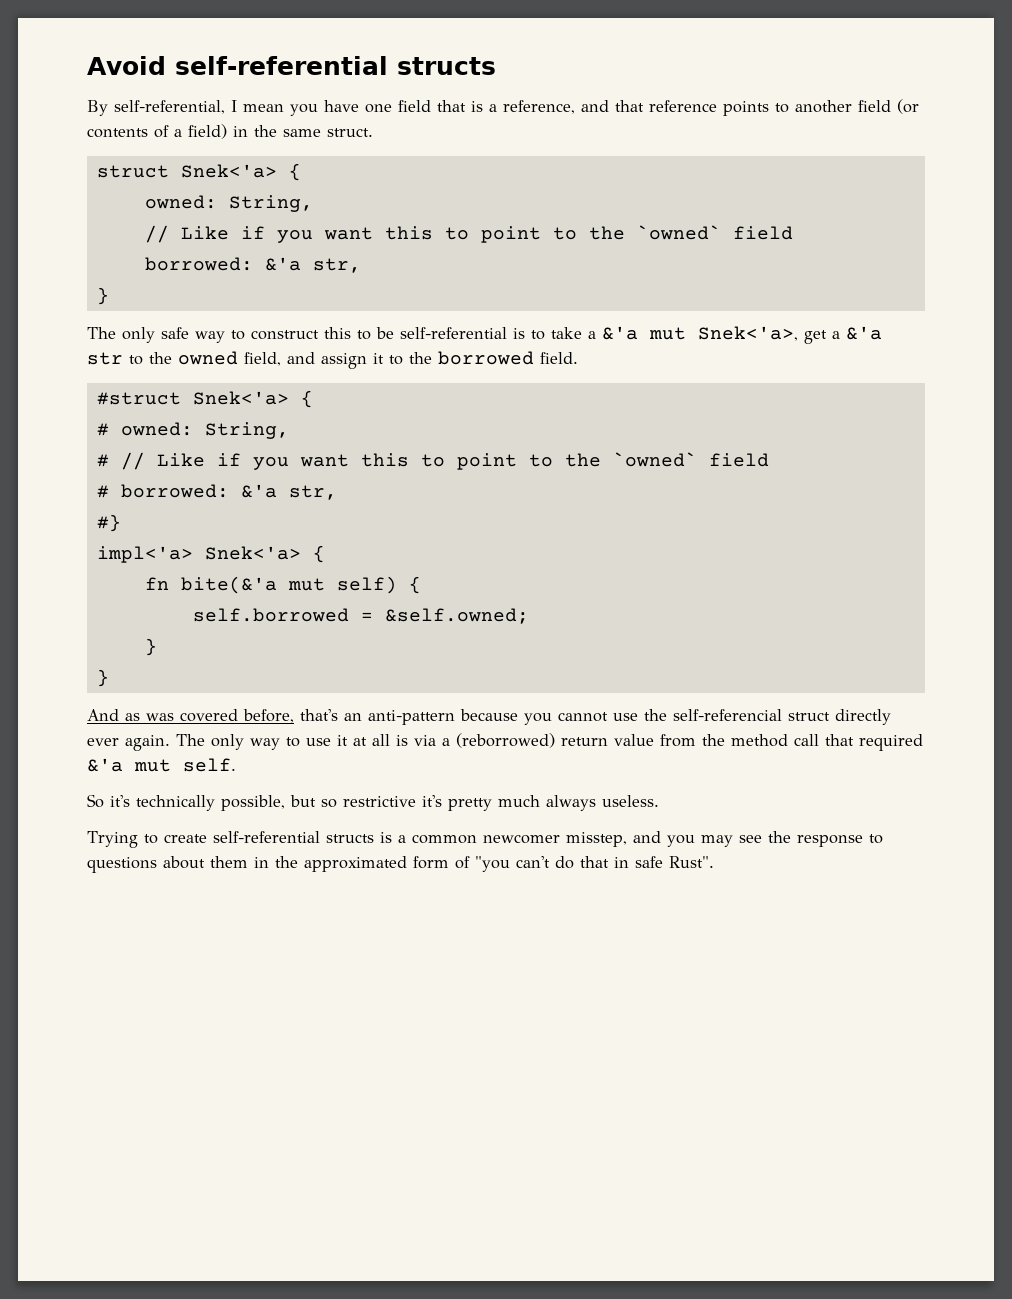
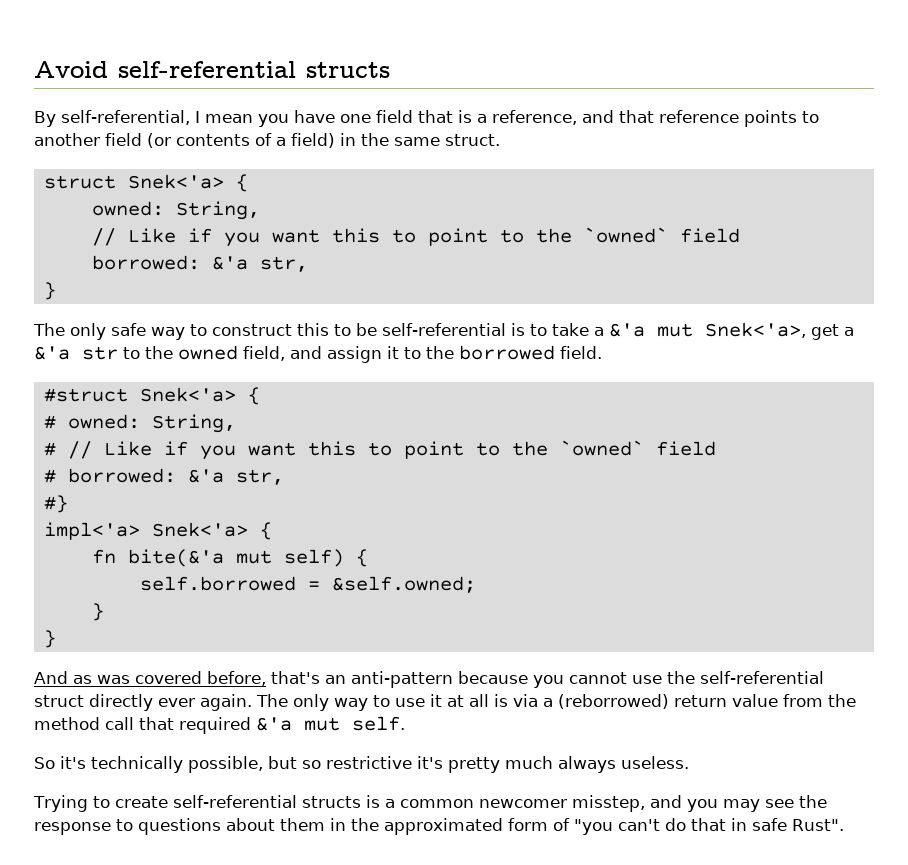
- And as was covered before, that's an anti-pattern because you cannot use the self-referencial struct directly ever again.
+ And as was covered before, that's an anti-pattern because you cannot use the self-referential struct directly ever again.

